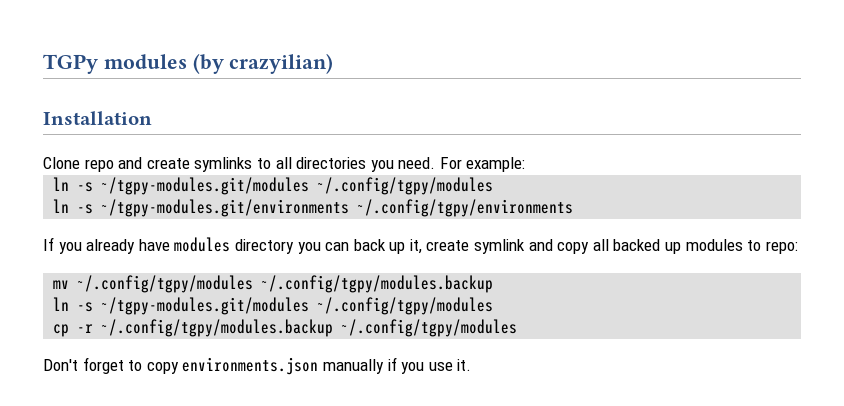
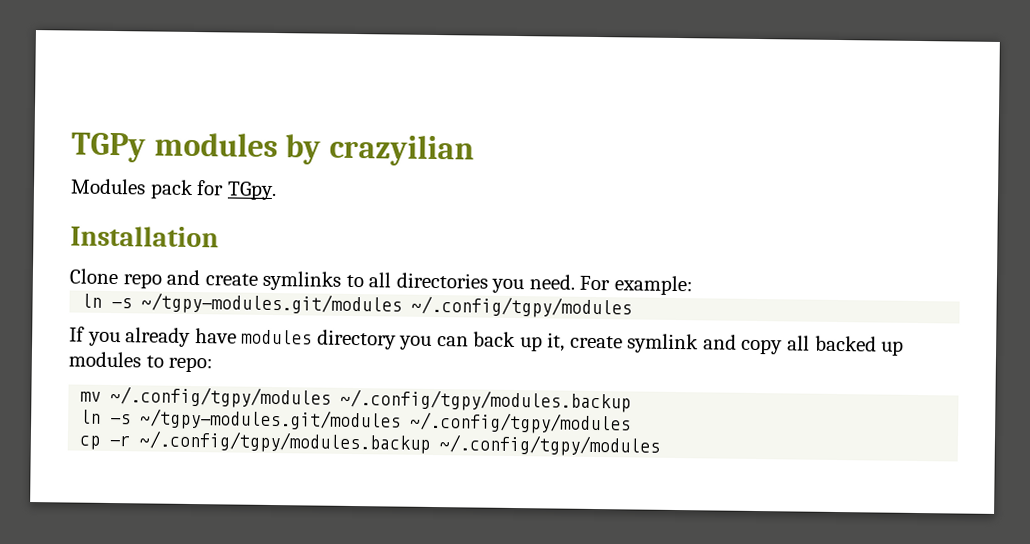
- TGPy modules (by crazyilian)
+ TGPy modules by crazyilian
+ Modules pack for TGpy.
- ln -s ~/tgpy-modules.git/environments ~/.config/tgpy/environments
- Don't forget to copy environments.json manually if you use it.

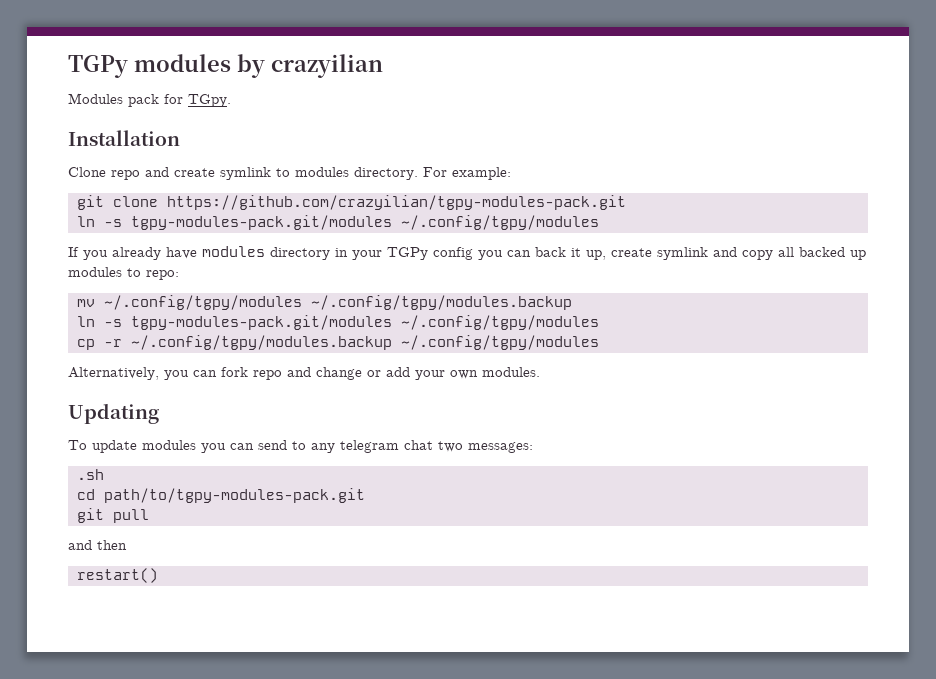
- Clone repo and create symlinks to all directories you need.
+ Clone repo and create symlink to modules directory.
  For example:
- ln -s ~/tgpy-modules.git/modules ~/.config/tgpy/modules
+ git clone https://github.com/crazyilian/tgpy-modules-pack.git
+ ln -s tgpy-modules-pack.git/modules ~/.config/tgpy/modules
- If you already have modules directory you can back up it, create symlink and copy all backed up modules to repo:
+ If you already have modules directory in your TGPy config you can back it up, create symlink and copy all backed up modules to repo:
  mv ~/.config/tgpy/modules ~/.config/tgpy/modules.backup
- ln -s ~/tgpy-modules.git/modules ~/.config/tgpy/modules
+ ln -s tgpy-modules-pack.git/modules ~/.config/tgpy/modules
+ Alternatively, you can fork repo and change or add your own modules.
+ Updating
+ To update modules you can send to any telegram chat two messages:
+ .sh
+ cd path/to/tgpy-modules-pack.git
+ git pull
+ and then
+ restart()

